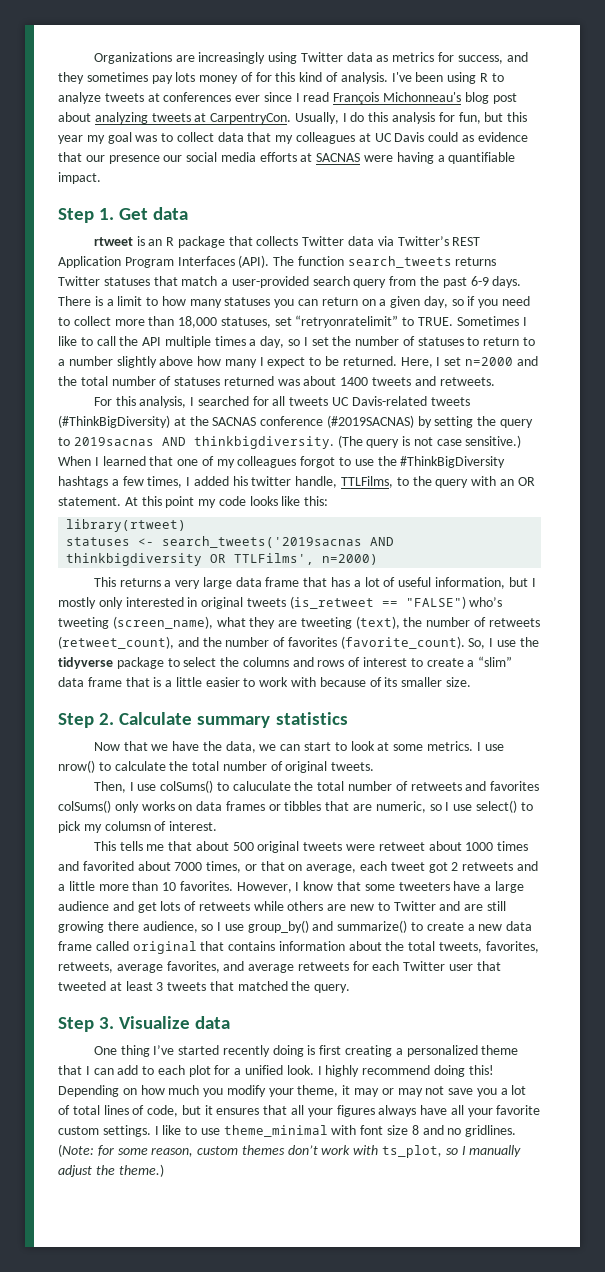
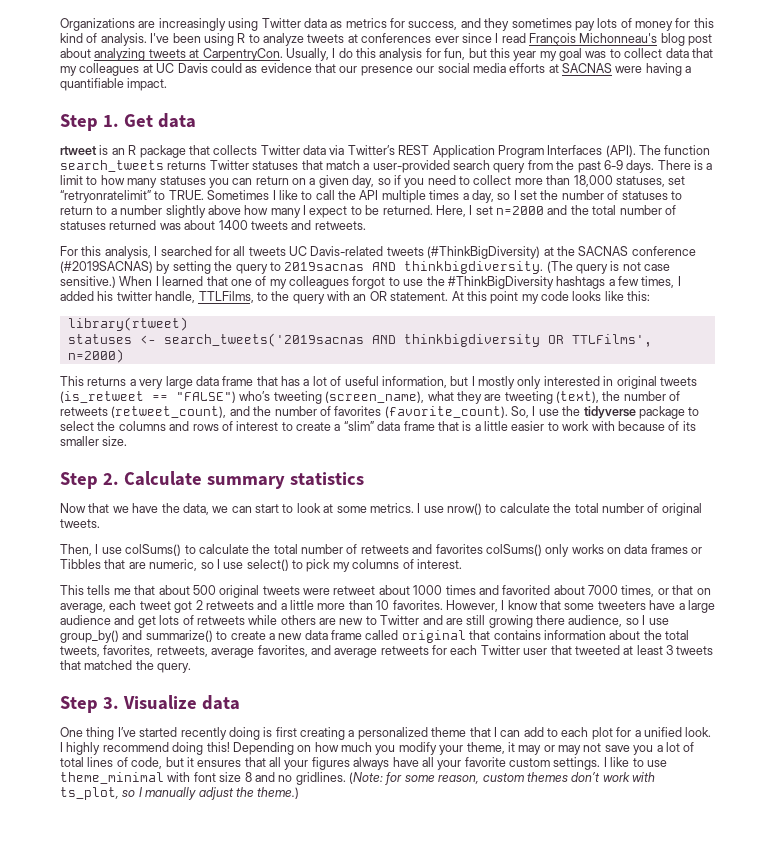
- Organizations are increasingly using Twitter data as metrics for success, and they sometimes pay lots money of for this kind of analysis.
+ Organizations are increasingly using Twitter data as metrics for success, and they sometimes pay lots of money for this kind of analysis.
- Then, I use colSums() to caluculate the total number of retweets and favorites colSums() only works on data frames or tibbles that are numeric, so I use select() to pick my columsn of interest.
+ Then, I use colSums() to calculate the total number of retweets and favorites colSums() only works on data frames or Tibbles that are numeric, so I use select() to pick my columns of interest.

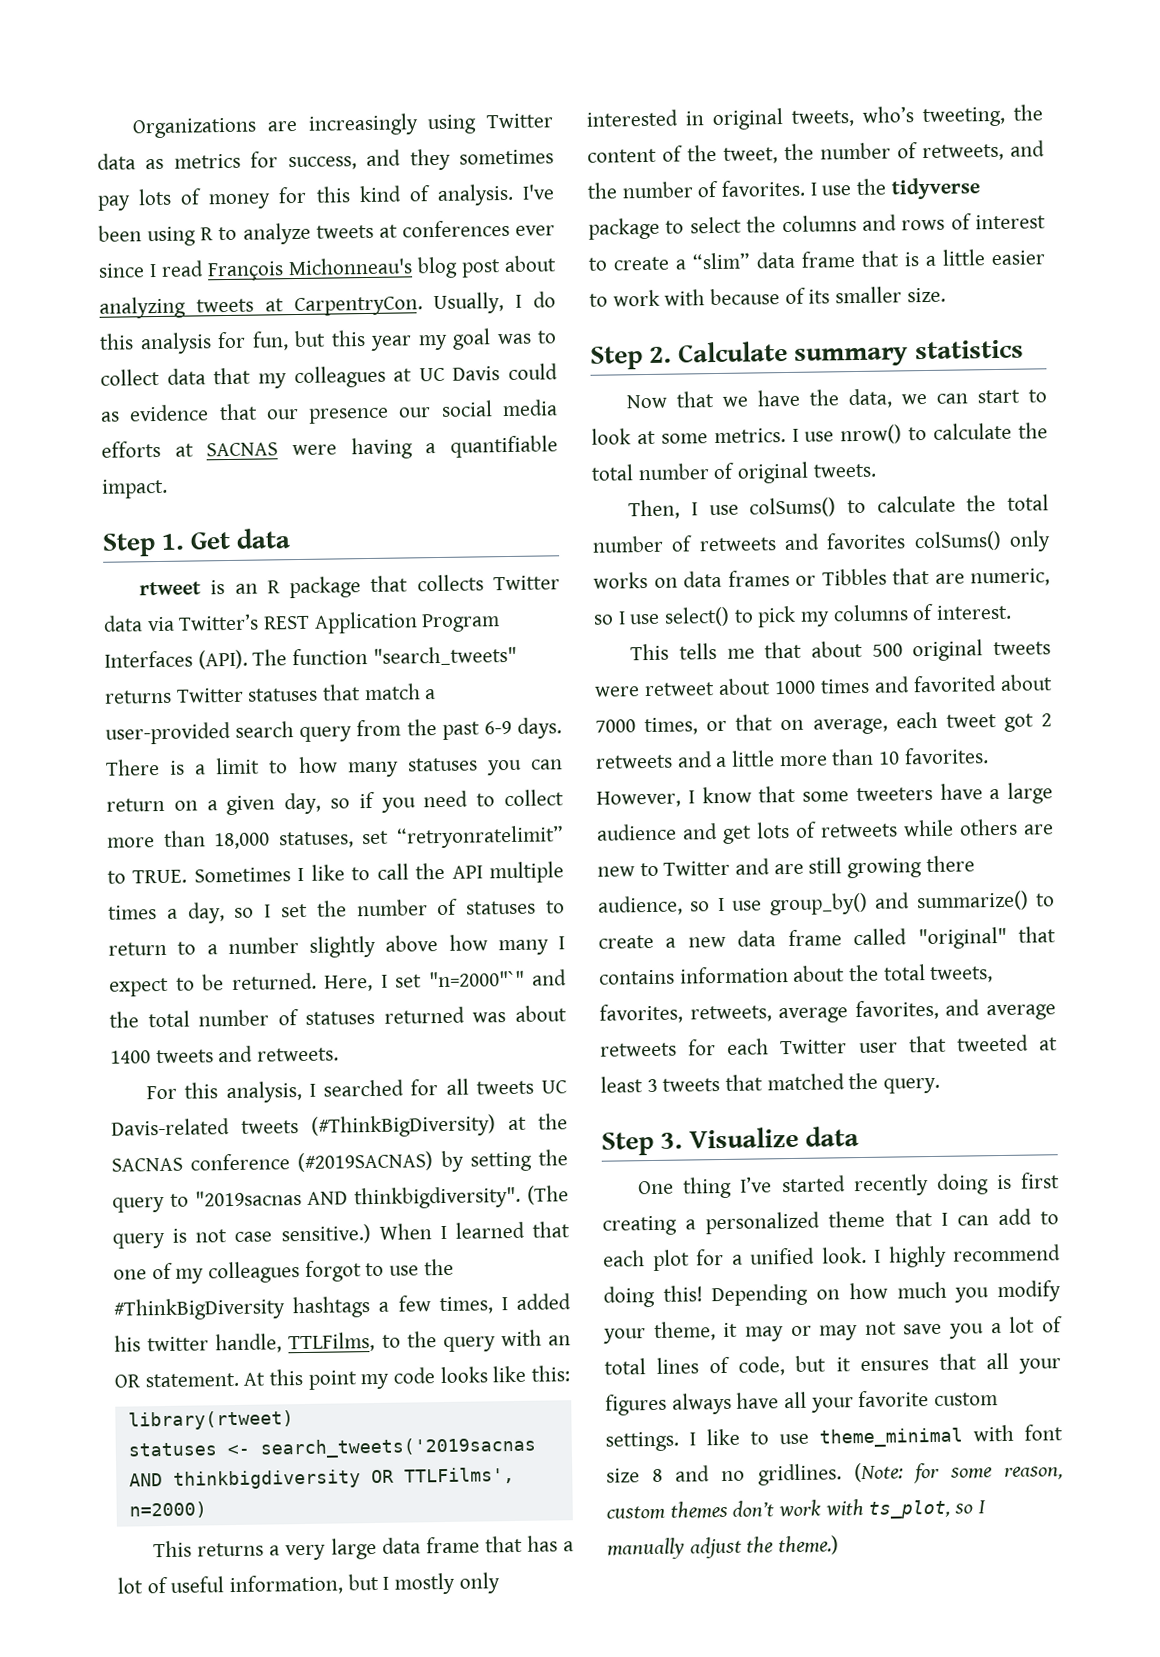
- The function search_tweets returns Twitter statuses that match a user-provided search query from the past 6-9 days.
+ The function "search_tweets" returns Twitter statuses that match a user-provided search query from the past 6-9 days.
- Here, I set n=2000 and the total number of statuses returned was about 1400 tweets and retweets.
+ Here, I set "n=2000"`" and the total number of statuses returned was about 1400 tweets and retweets.
- For this analysis, I searched for all tweets UC Davis-related tweets (#ThinkBigDiversity) at the SACNAS conference (#2019SACNAS) by setting the query to 2019sacnas AND thinkbigdiversity.
+ For this analysis, I searched for all tweets UC Davis-related tweets (#ThinkBigDiversity) at the SACNAS conference (#2019SACNAS) by setting the query to "2019sacnas AND thinkbigdiversity".
- This returns a very large data frame that has a lot of useful information, but I mostly only interested in original tweets (is_retweet == "FALSE") who’s tweeting (screen_name), what they are tweeting (text), the number of retweets (retweet_count), and the number of favorites (favorite_count). So, I use the tidyverse package to select the columns and rows of interest to create a “slim” data frame that is a little easier to work with because of its smaller size.
+ This returns a very large data frame that has a lot of useful information, but I mostly only interested in original tweets, who’s tweeting, the content of the tweet, the number of retweets, and the number of favorites. I use the tidyverse package to select the columns and rows of interest to create a “slim” data frame that is a little easier to work with because of its smaller size.
- However, I know that some tweeters have a large audience and get lots of retweets while others are new to Twitter and are still growing there audience, so I use group_by() and summarize() to create a new data frame called original that contains information about the total tweets, favorites, retweets, average favorites, and average retweets for each Twitter user that tweeted at least 3 tweets that matched the query.
+ However, I know that some tweeters have a large audience and get lots of retweets while others are new to Twitter and are still growing there audience, so I use group_by() and summarize() to create a new data frame called "original" that contains information about the total tweets, favorites, retweets, average favorites, and average retweets for each Twitter user that tweeted at least 3 tweets that matched the query.

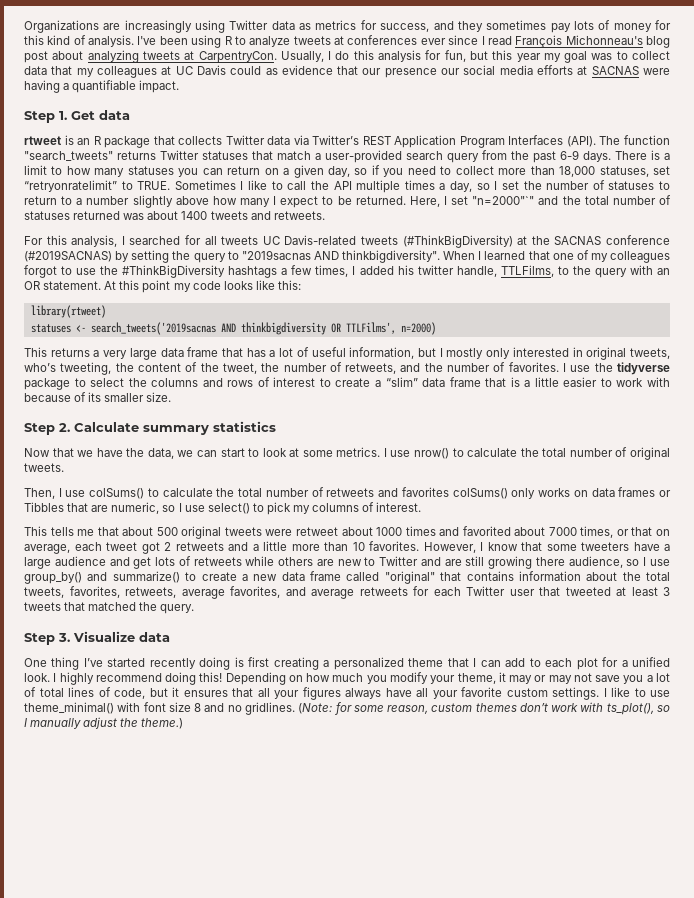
- (The query is not case sensitive.)
- I like to use theme_minimal with font size 8 and no gridlines.
+ I like to use theme_minimal() with font size 8 and no gridlines.
- (Note: for some reason, custom themes don’t work with ts_plot, so I manually adjust the theme.)
+ (Note: for some reason, custom themes don’t work with ts_plot(), so I manually adjust the theme.)

